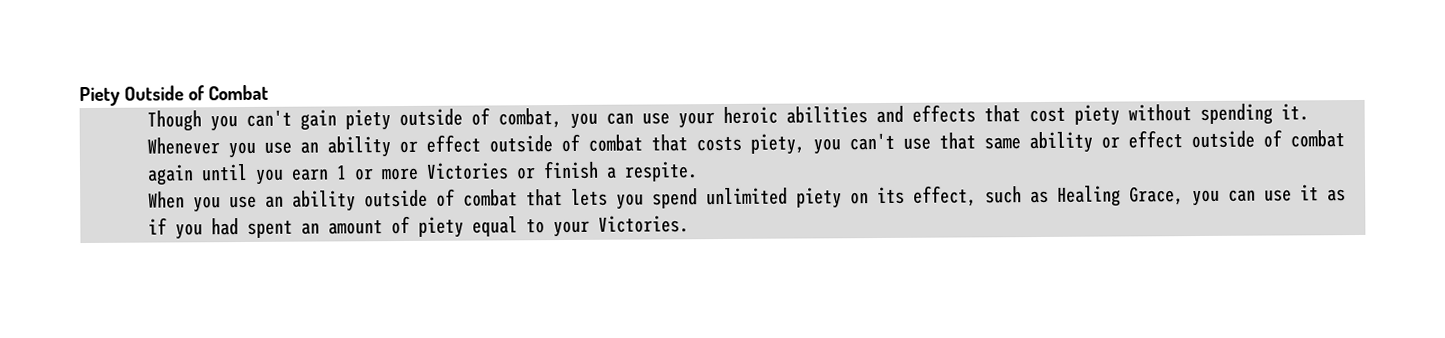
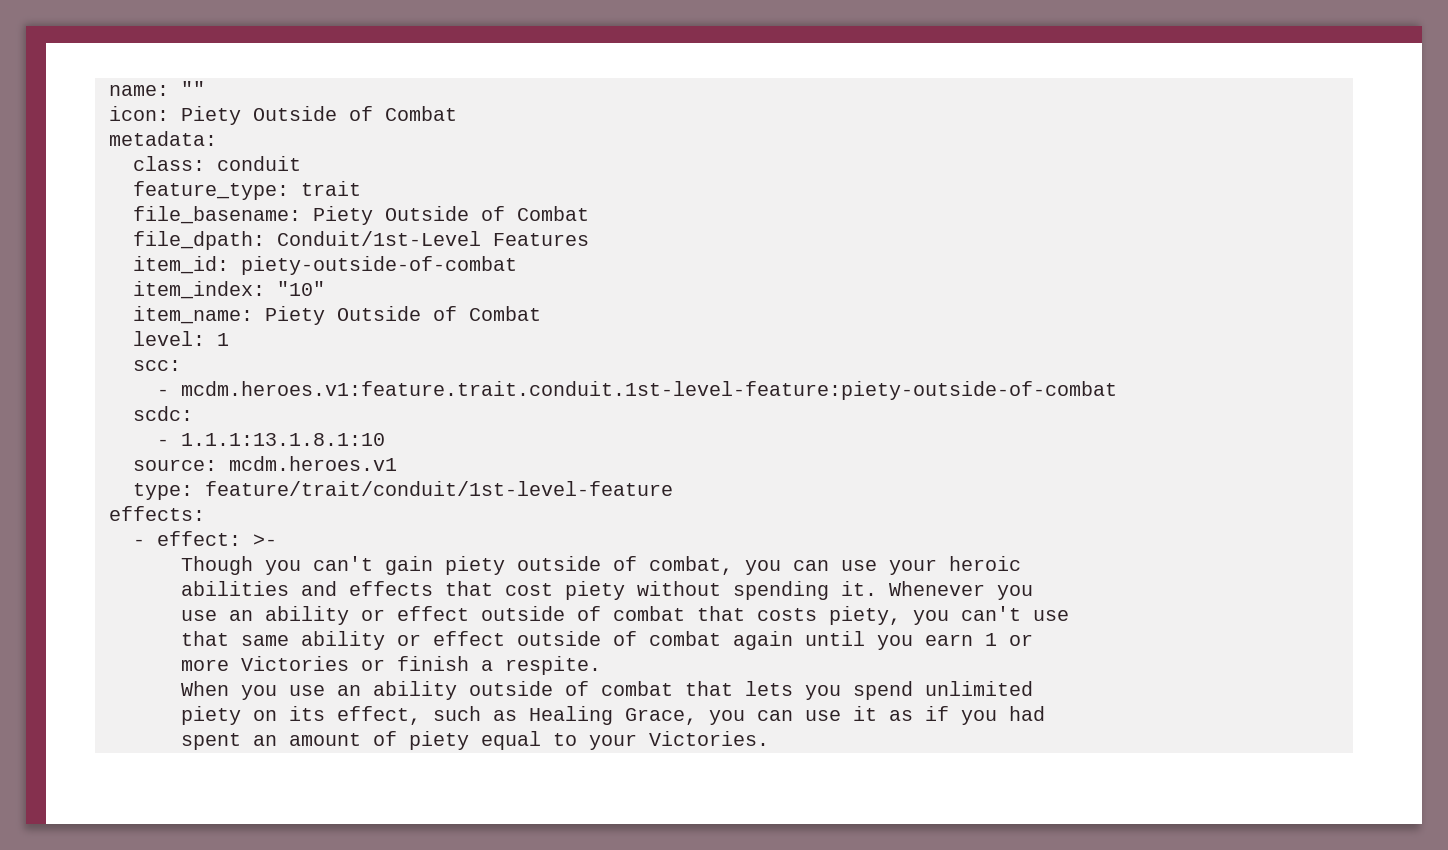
- Piety Outside of Combat
+ name: ""
+ icon: Piety Outside of Combat
+ metadata:
+ class: conduit
+ feature_type: trait
+ file_basename: Piety Outside of Combat
+ file_dpath: Conduit/1st-Level Features
+ item_id: piety-outside-of-combat
+ item_index: "10"
+ item_name: Piety Outside of Combat
+ level: 1
+ scc:
+ - mcdm.heroes.v1:feature.trait.conduit.1st-level-feature:piety-outside-of-combat
+ scdc:
+ - 1.1.1:13.1.8.1:10
+ source: mcdm.heroes.v1
+ type: feature/trait/conduit/1st-level-feature
+ effects:
+ - effect: >-
- Though you can't gain piety outside of combat, you can use your heroic abilities and effects that cost piety without spending it.
+ Though you can't gain piety outside of combat, you can use your heroic
+ abilities and effects that cost piety without spending it.
- Whenever you use an ability or effect outside of combat that costs piety, you can't use that same ability or effect outside of combat again until you earn 1 or more Victories or finish a respite.
+ Whenever you
+ use an ability or effect outside of combat that costs piety, you can't use
+ that same ability or effect outside of combat again until you earn 1 or
+ more Victories or finish a respite.
- When you use an ability outside of combat that lets you spend unlimited piety on its effect, such as Healing Grace, you can use it as if you had spent an amount of piety equal to your Victories.
+ When you use an ability outside of combat that lets you spend unlimited
+ piety on its effect, such as Healing Grace, you can use it as if you had
+ spent an amount of piety equal to your Victories.

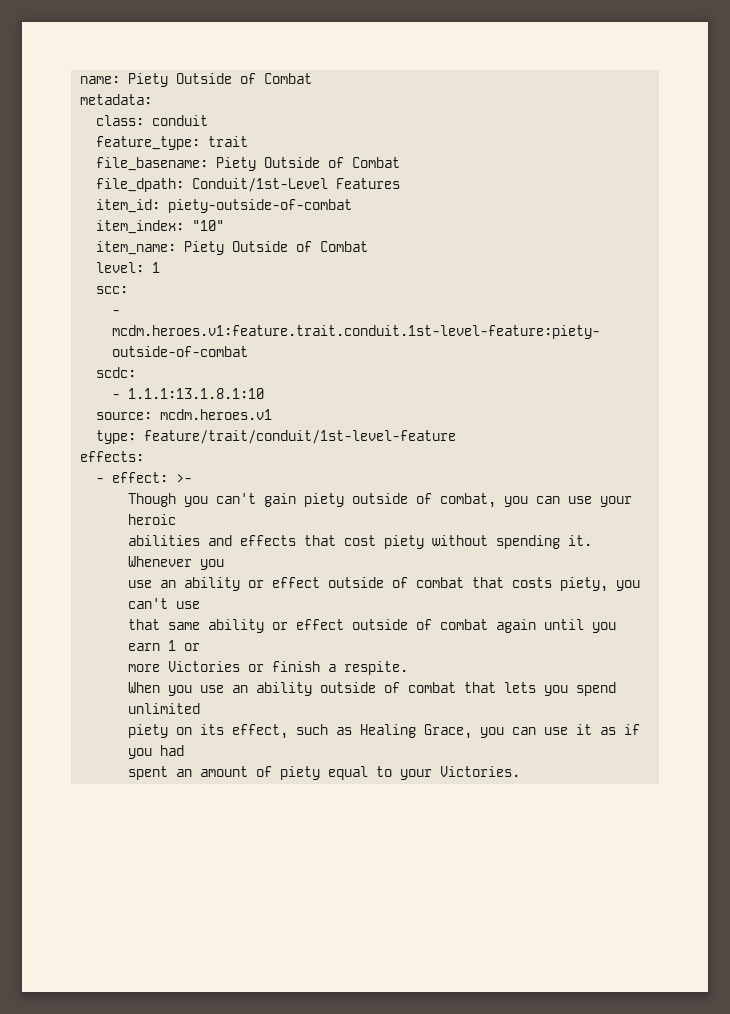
- name: ""
- icon: Piety Outside of Combat
+ name: Piety Outside of Combat

